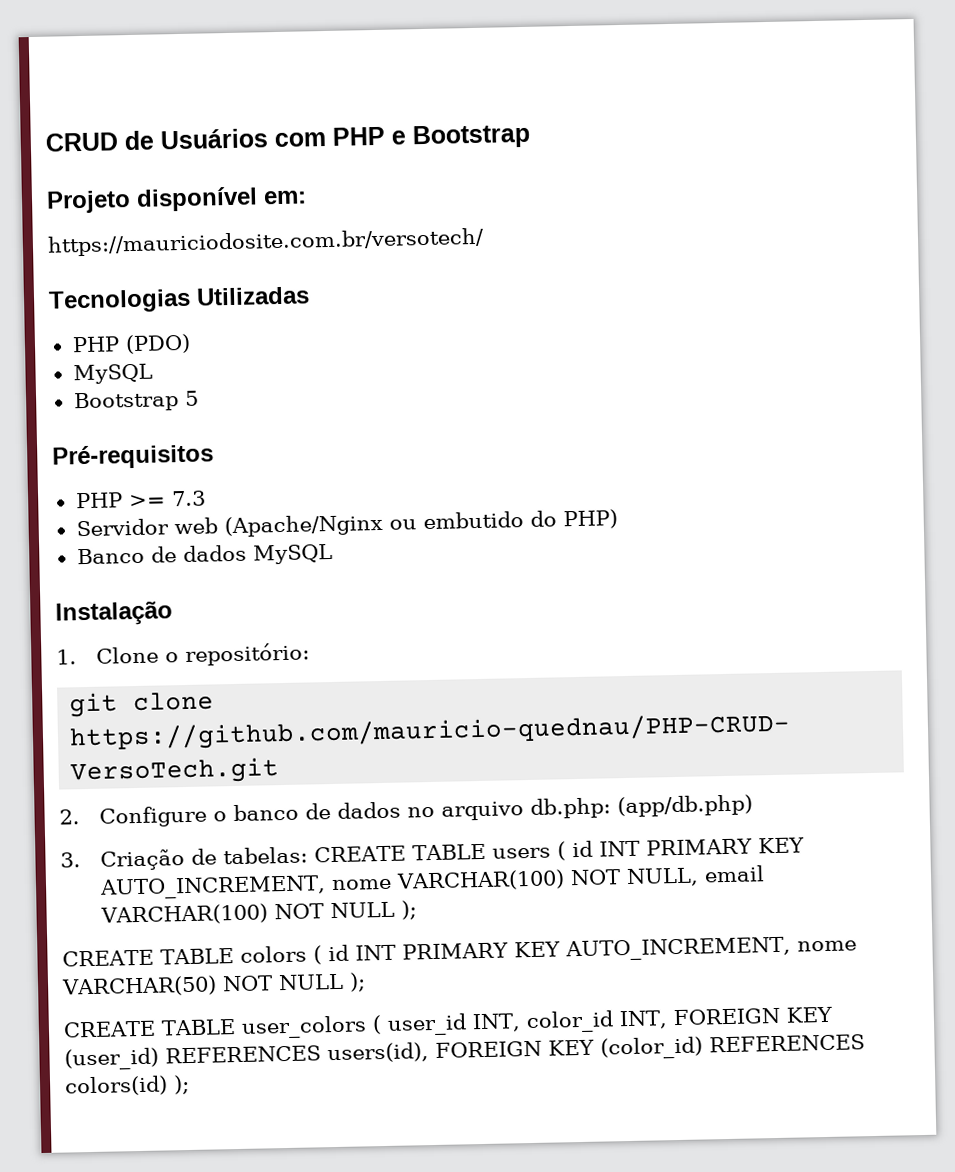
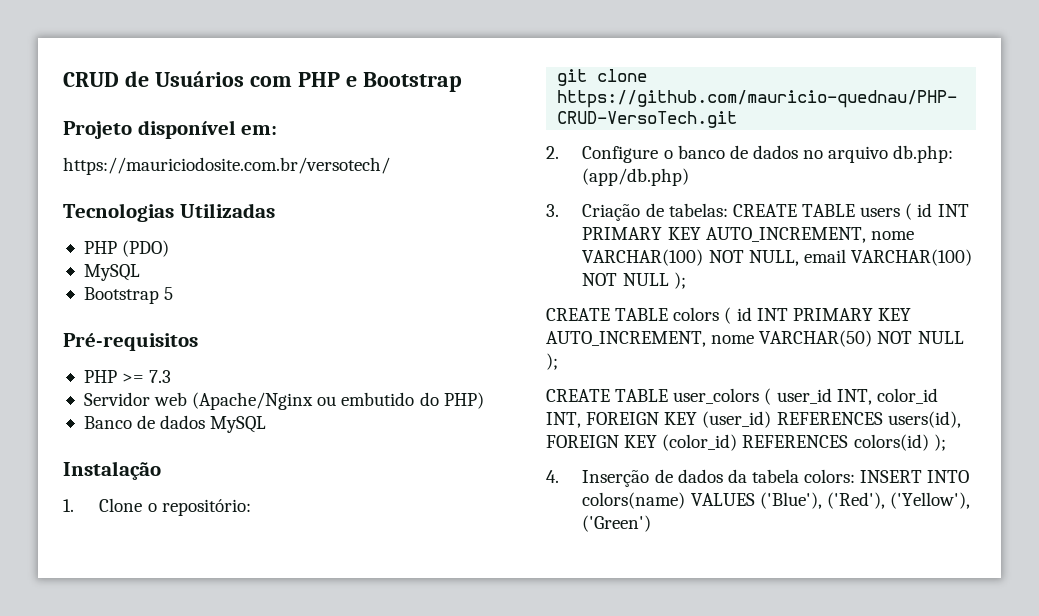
+ 4. Inserção de dados da tabela colors: INSERT INTO colors(name) VALUES ('Blue'), ('Red'), ('Yellow'), ('Green')

